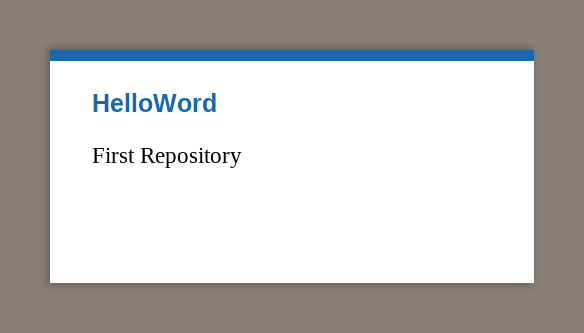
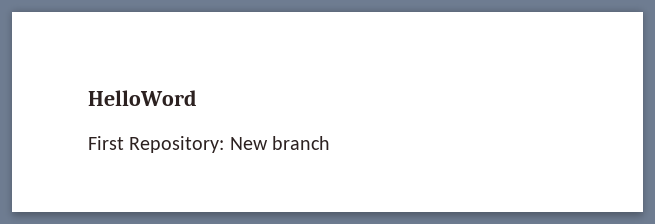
- First Repository
+ First Repository: New branch

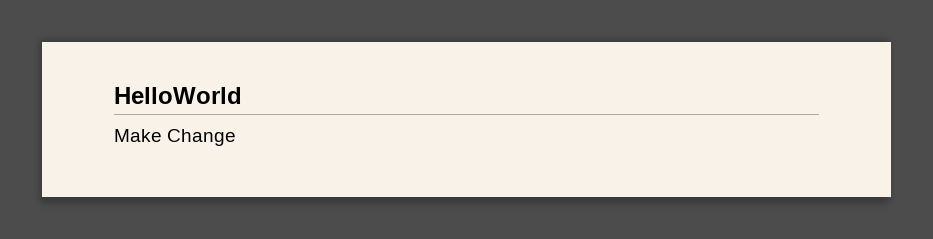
- HelloWord
- First Repository: New branch
+ HelloWorld
+ Make Change

